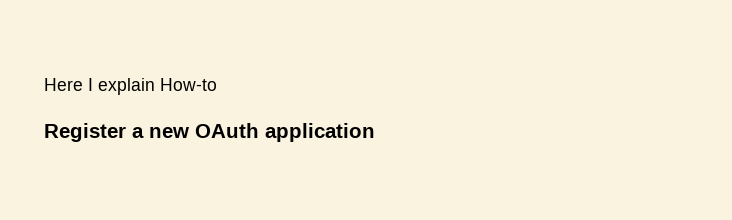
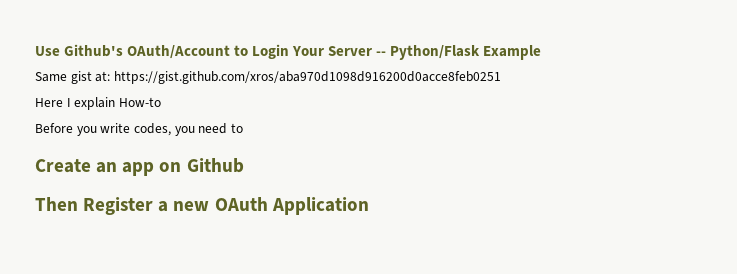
+ Use Github's OAuth/Account to Login Your Server -- Python/Flask Example
+ Same gist at: https://gist.github.com/xros/aba970d1098d916200d0acce8feb0251
  Here I explain How-to
- Register a new OAuth application
+ Before you write codes, you need to
+ Create an app on Github
+ Then Register a new OAuth Application

